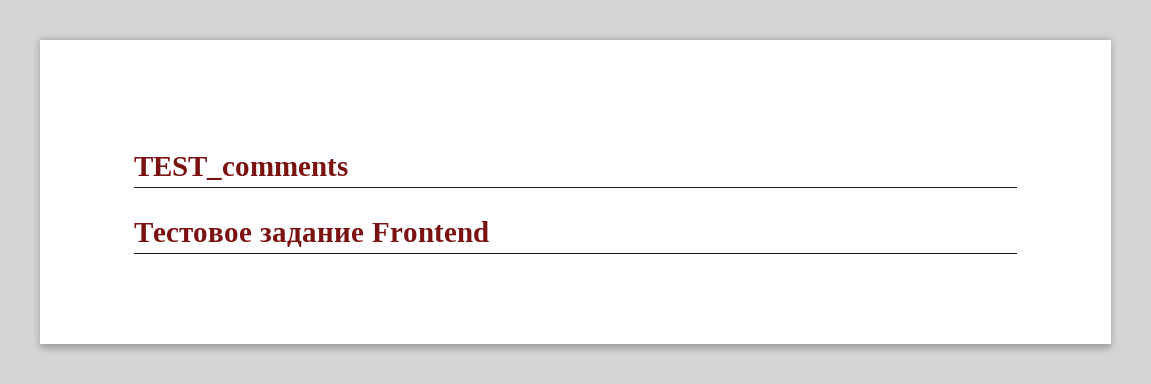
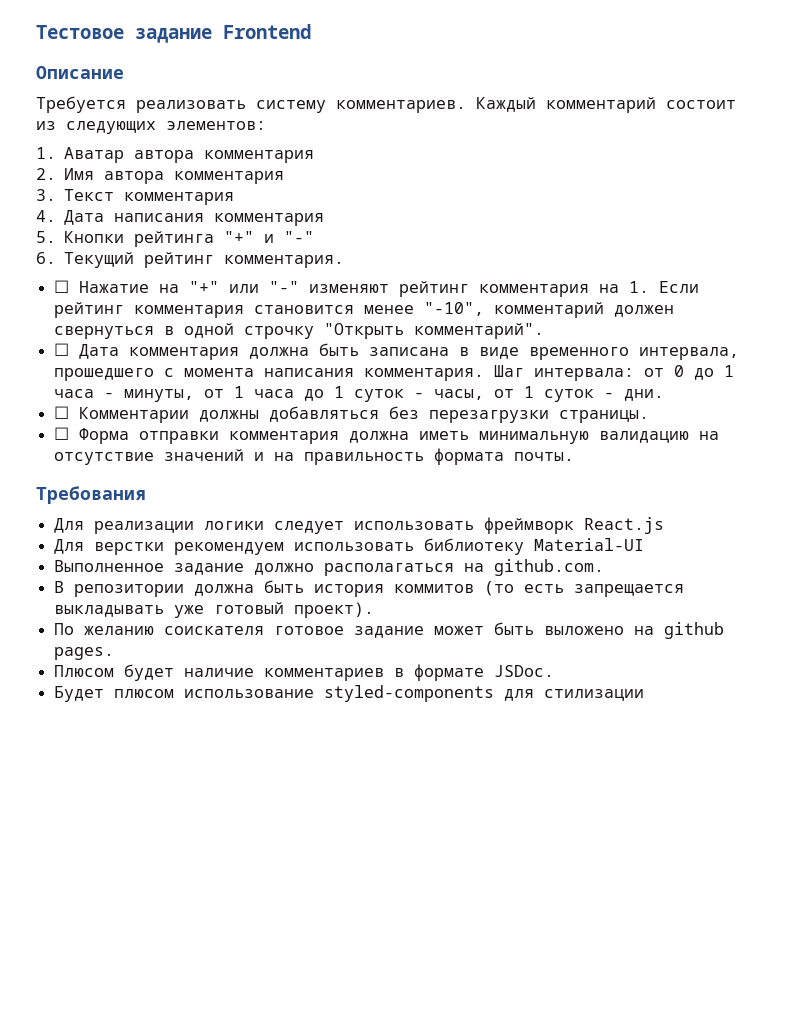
- TEST_comments
+ Описание
+ Требуется реализовать систему комментариев. Каждый комментарий состоит из следующих элементов:
+ 1. Аватар автора комментария
+ 2. Имя автора комментария
+ 3. Текст комментария
+ 4. Дата написания комментария
+ 5. Кнопки рейтинга "+" и "-"
+ 6. Текущий рейтинг комментария.
+ ☐ Нажатие на "+" или "-" изменяют рейтинг комментария на 1. Если рейтинг комментария становится менее "-10", комментарий должен свернуться в одной строчку "Открыть комментарий".
+ ☐ Дата комментария должна быть записана в виде временного интервала, прошедшего с момента написания комментария. Шаг интервала: от 0 до 1 часа - минуты, от 1 часа до 1 суток - часы, от 1 суток - дни.
+ ☐ Комментарии должны добавляться без перезагрузки страницы.
+ ☐ Форма отправки комментария должна иметь минимальную валидацию на отсутствие значений и на правильность формата почты.
+ Требования
+ Для реализации логики следует использовать фреймворк React.js
+ Для верстки рекомендуем использовать библиотеку Material-UI
+ Выполненное задание должно располагаться на github.com.
+ В репозитории должна быть история коммитов (то есть запрещается выкладывать уже готовый проект).
+ По желанию соискателя готовое задание может быть выложено на github pages.
+ Плюсом будет наличие комментариев в формате JSDoc.
+ Будет плюсом использование styled-components для стилизации

